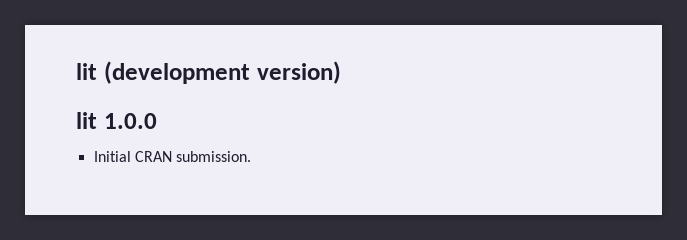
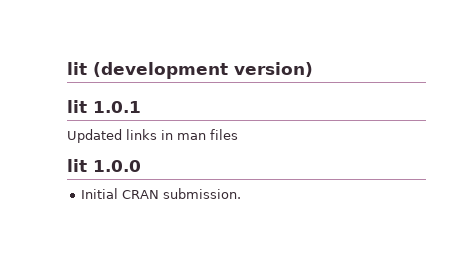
+ lit 1.0.1
+ Updated links in man files

